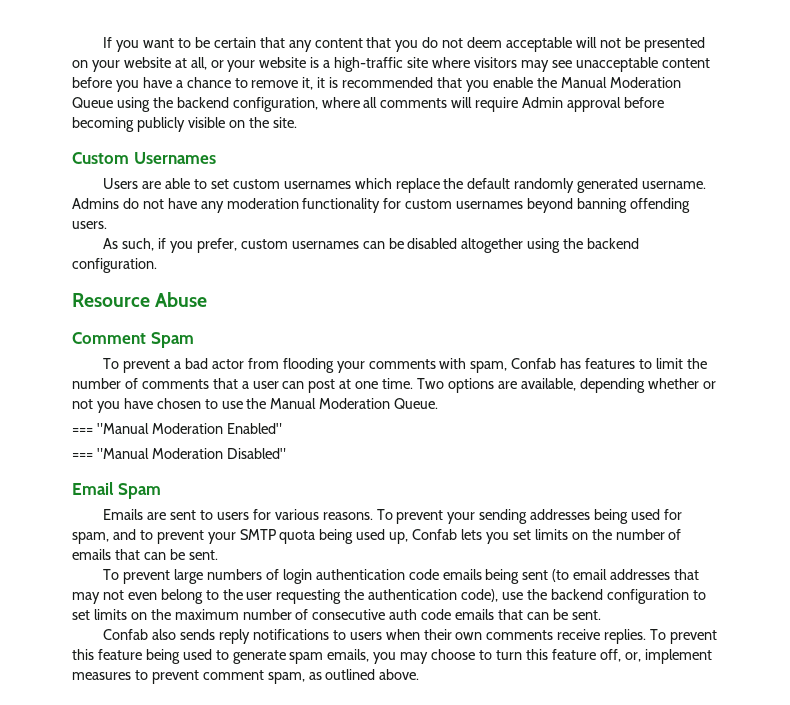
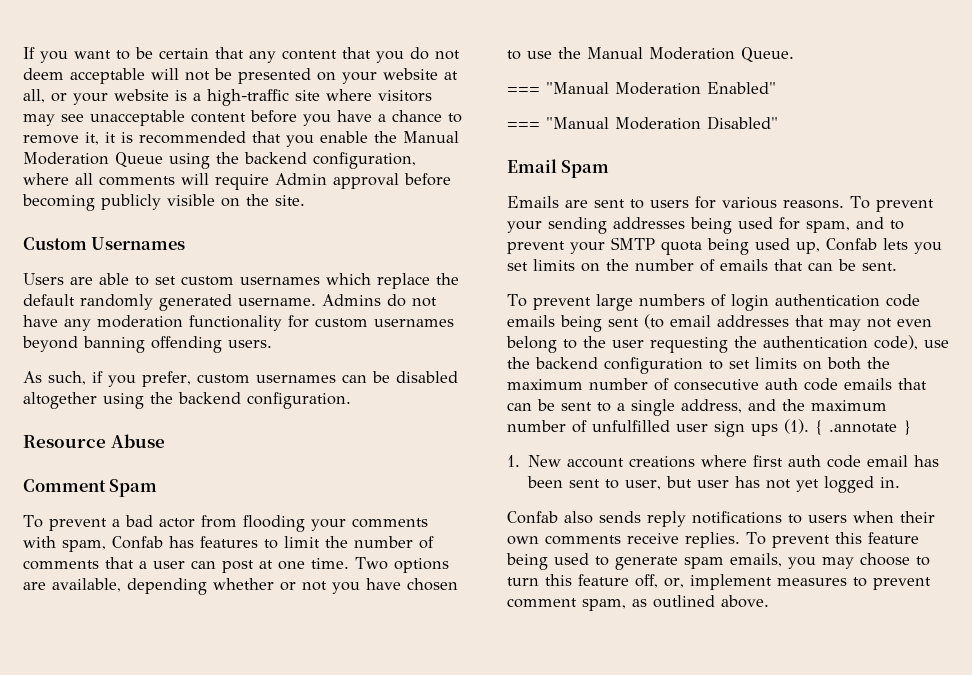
- To prevent large numbers of login authentication code emails being sent (to email addresses that may not even belong to the user requesting the authentication code), use the backend configuration to set limits on the maximum number of consecutive auth code emails that can be sent.
+ To prevent large numbers of login authentication code emails being sent (to email addresses that may not even belong to the user requesting the authentication code), use the backend configuration to set limits on both the maximum number of consecutive auth code emails that can be sent to a single address, and the maximum number of unfulfilled user sign ups (1). { .annotate }
+ 1. New account creations where first auth code email has been sent to user, but user has not yet logged in.

